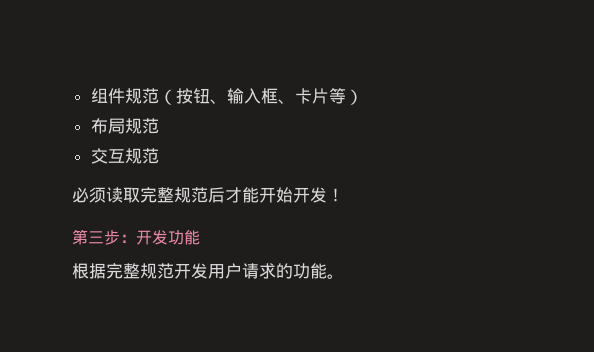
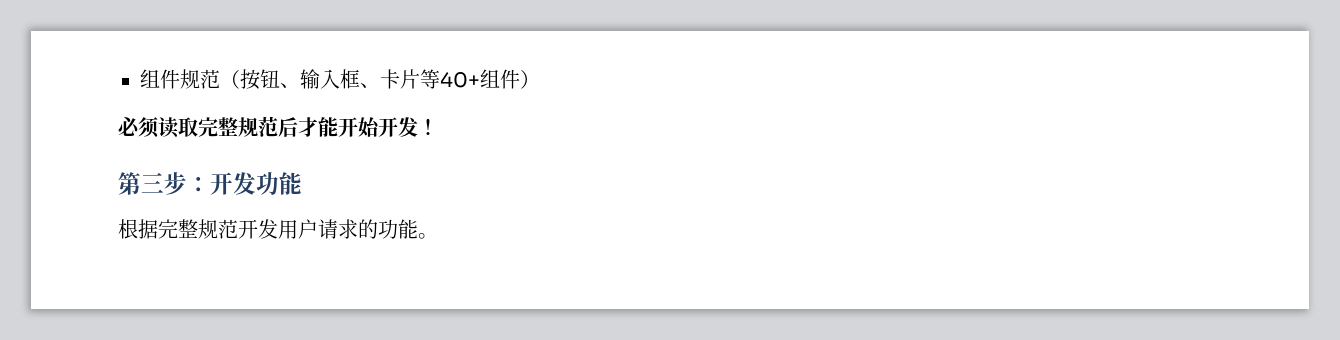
- 组件规范（按钮、输入框、卡片等）
+ 组件规范（按钮、输入框、卡片等40+组件）
- 布局规范
- 交互规范

